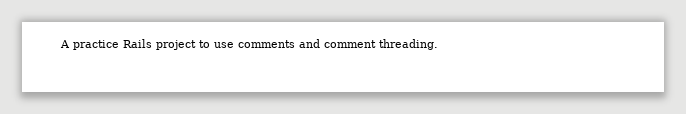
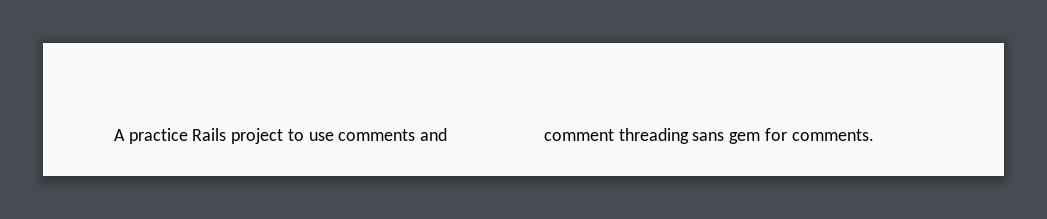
- A practice Rails project to use comments and comment threading.
+ A practice Rails project to use comments and comment threading sans gem for comments.

